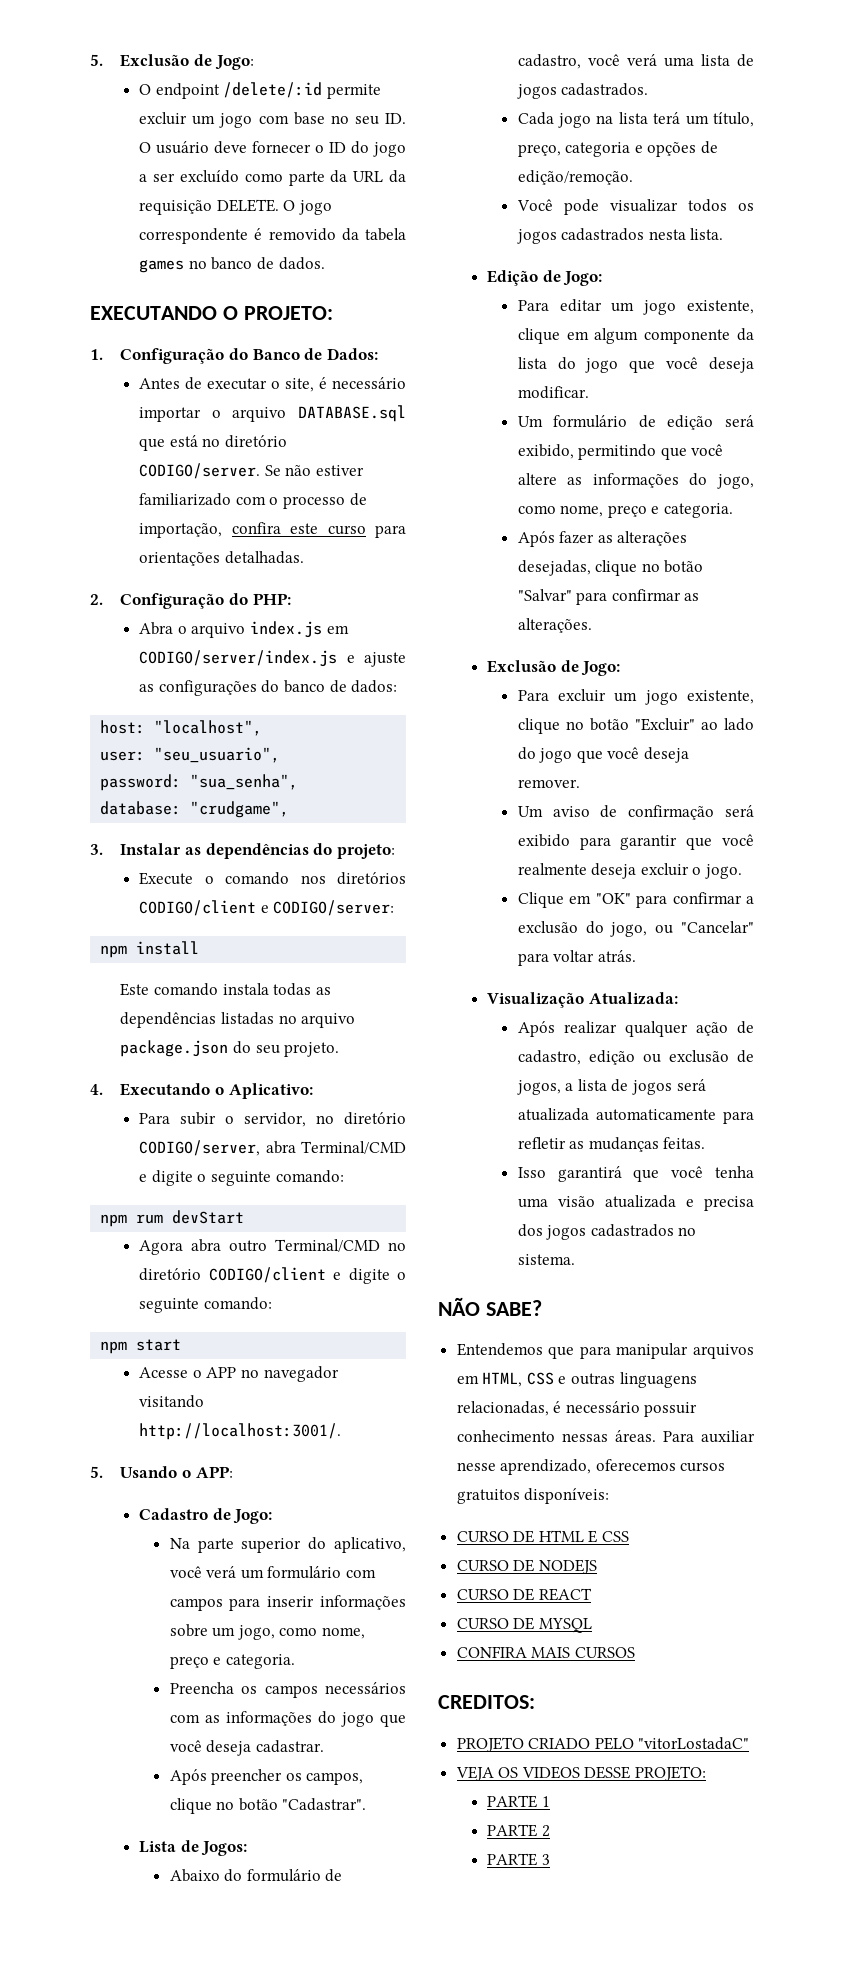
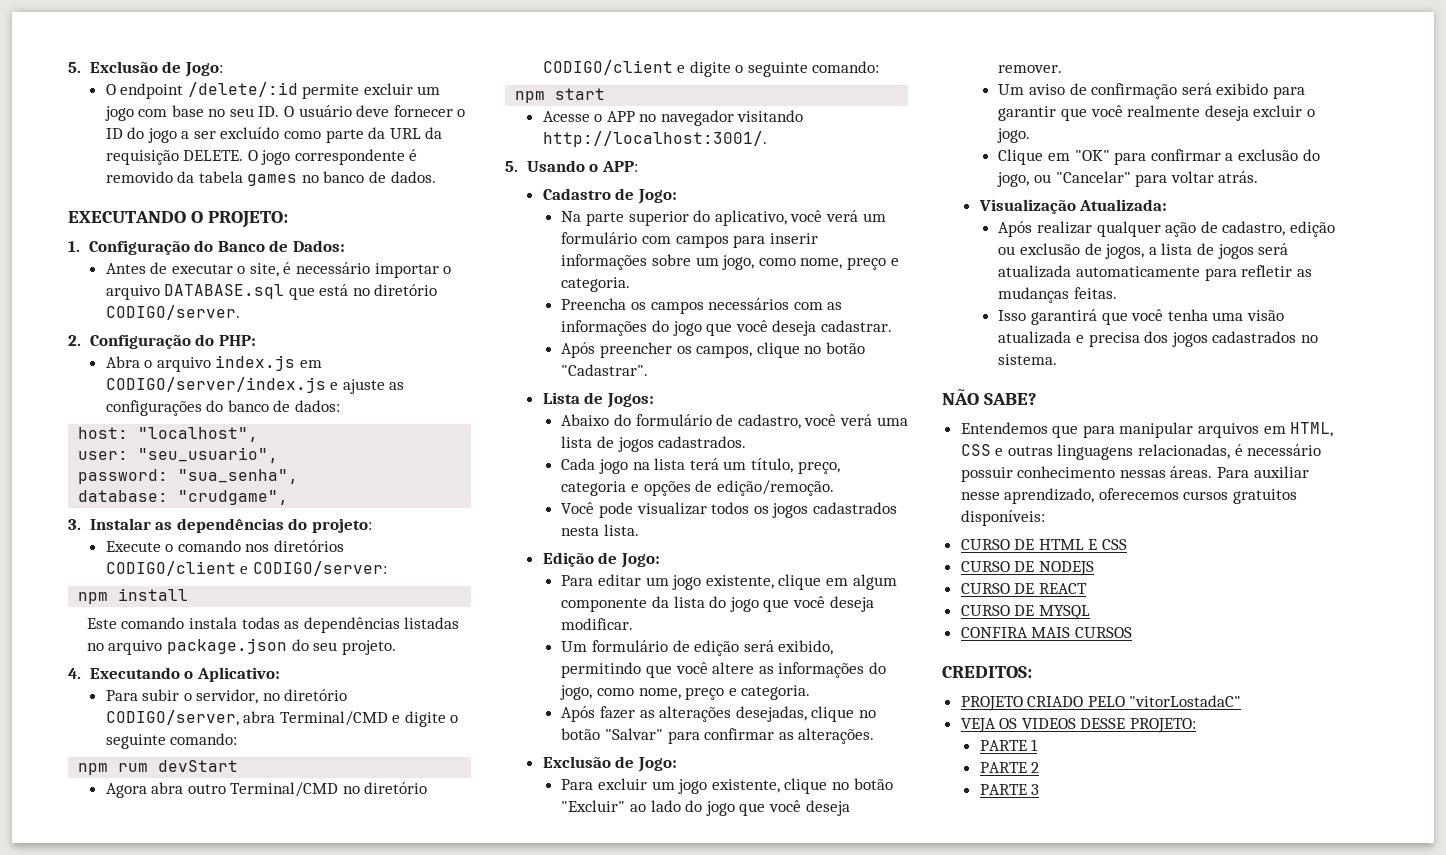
- Se não estiver familiarizado com o processo de importação, confira este curso para orientações detalhadas.

